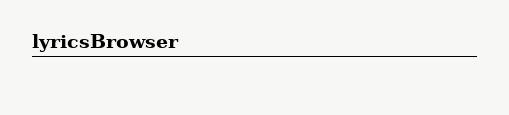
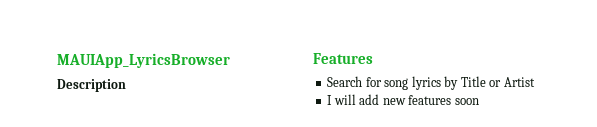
- lyricsBrowser
+ MAUIApp_LyricsBrowser
+ Description
+ Features
+ Search for song lyrics by Title or Artist
+ I will add new features soon

